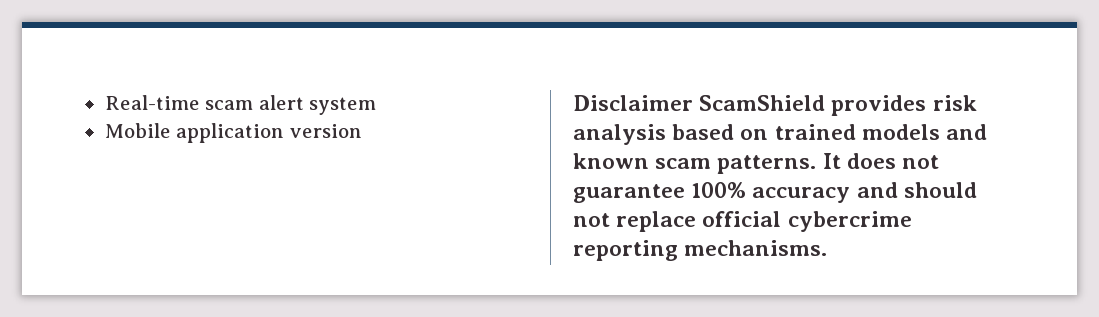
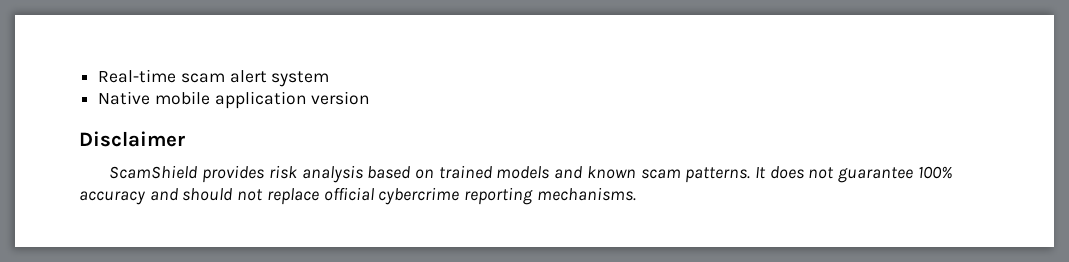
- Mobile application version
+ Native mobile application version
- Disclaimer ScamShield provides risk analysis based on trained models and known scam patterns.
+ Disclaimer
+ ScamShield provides risk analysis based on trained models and known scam patterns.

